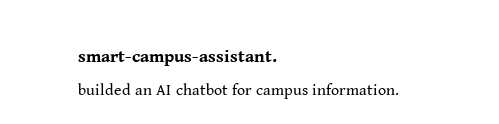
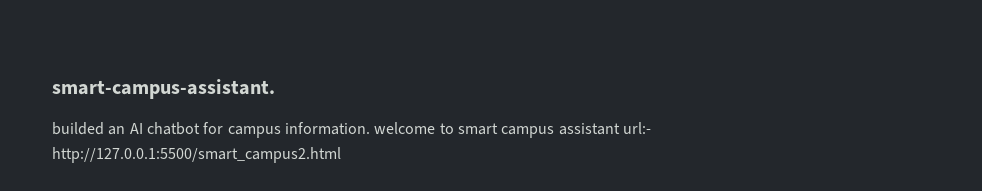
- builded an AI chatbot for campus information.
+ builded an AI chatbot for campus information. welcome to smart campus assistant url:- http://127.0.0.1:5500/smart_campus2.html

